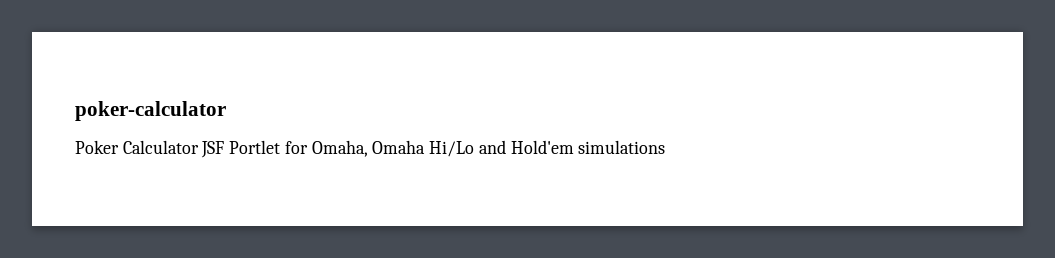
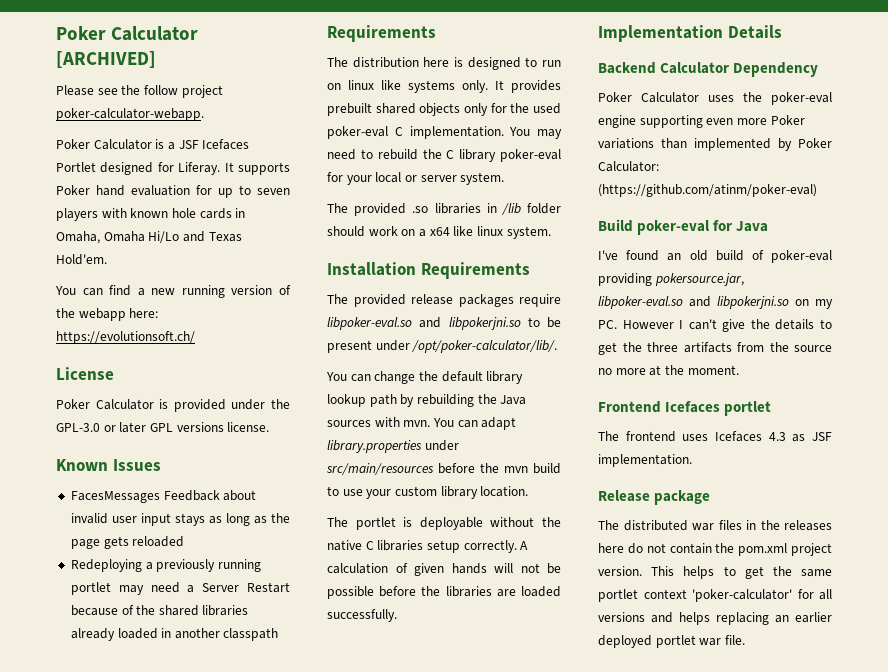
- poker-calculator
- Poker Calculator JSF Portlet for Omaha, Omaha Hi/Lo and Hold'em simulations
+ Poker Calculator [ARCHIVED]
+ Please see the follow project poker-calculator-webapp.
+ Poker Calculator is a JSF Icefaces Portlet designed for Liferay. It supports Poker hand evaluation for up to seven players with known hole cards in Omaha, Omaha Hi/Lo and Texas Hold'em.
+ You can find a new running version of the webapp here: https://evolutionsoft.ch/
+ License
+ Poker Calculator is provided under the GPL-3.0 or later GPL versions license.
+ Known Issues
+ FacesMessages Feedback about invalid user input stays as long as the page gets reloaded
+ Redeploying a previously running portlet may need a Server Restart because of the shared libraries already loaded in another classpath
+ Requirements
+ The distribution here is designed to run on linux like systems only. It provides prebuilt shared objects only for the used poker-eval C implementation. You may need to rebuild the C library poker-eval for your local or server system.
+ The provided .so libraries in /lib folder should work on a x64 like linux system.
+ Installation Requirements
+ The provided release packages require libpoker-eval.so and libpokerjni.so to be present under /opt/poker-calculator/lib/.
+ You can change the default library lookup path by rebuilding the Java sources with mvn. You can adapt library.properties under src/main/resources before the mvn build to use your custom library location.
+ The portlet is deployable without the native C libraries setup correctly. A calculation of given hands will not be possible before the libraries are loaded successfully.
+ Implementation Details
+ Backend Calculator Dependency
+ Poker Calculator uses the poker-eval engine supporting even more Poker variations than implemented by Poker Calculator: (https://github.com/atinm/poker-eval)
+ Build poker-eval for Java
+ I've found an old build of poker-eval providing pokersource.jar, libpoker-eval.so and libpokerjni.so on my PC. However I can't give the details to get the three artifacts from the source no more at the moment.
+ Frontend Icefaces portlet
+ The frontend uses Icefaces 4.3 as JSF implementation.
+ Release package
+ The distributed war files in the releases here do not contain the pom.xml project version. This helps to get the same portlet context 'poker-calculator' for all versions and helps replacing an earlier deployed portlet war file.

